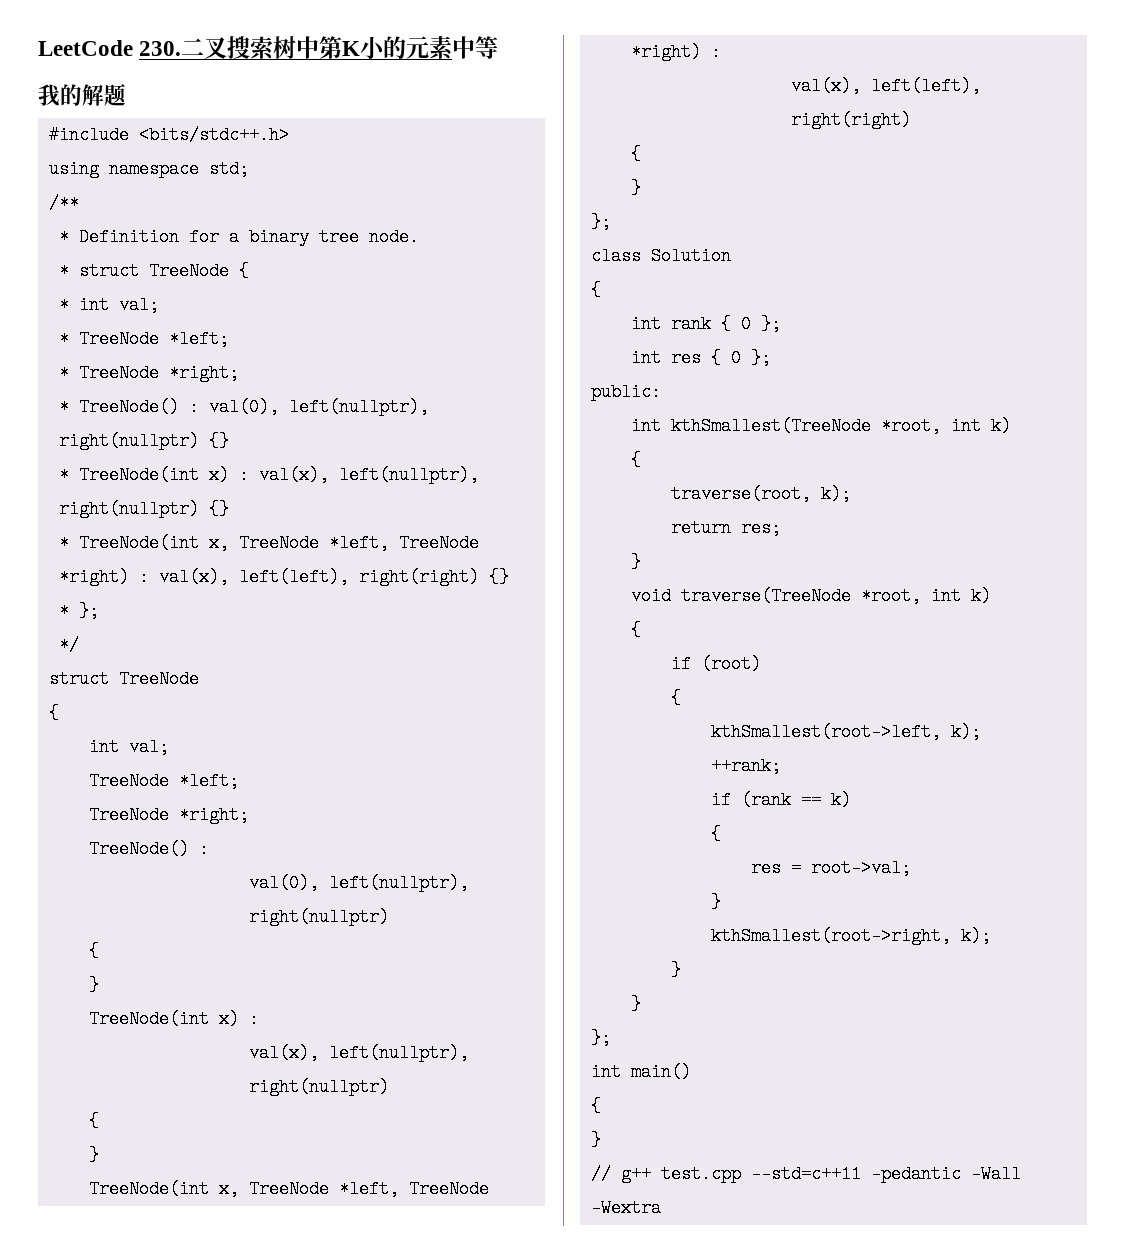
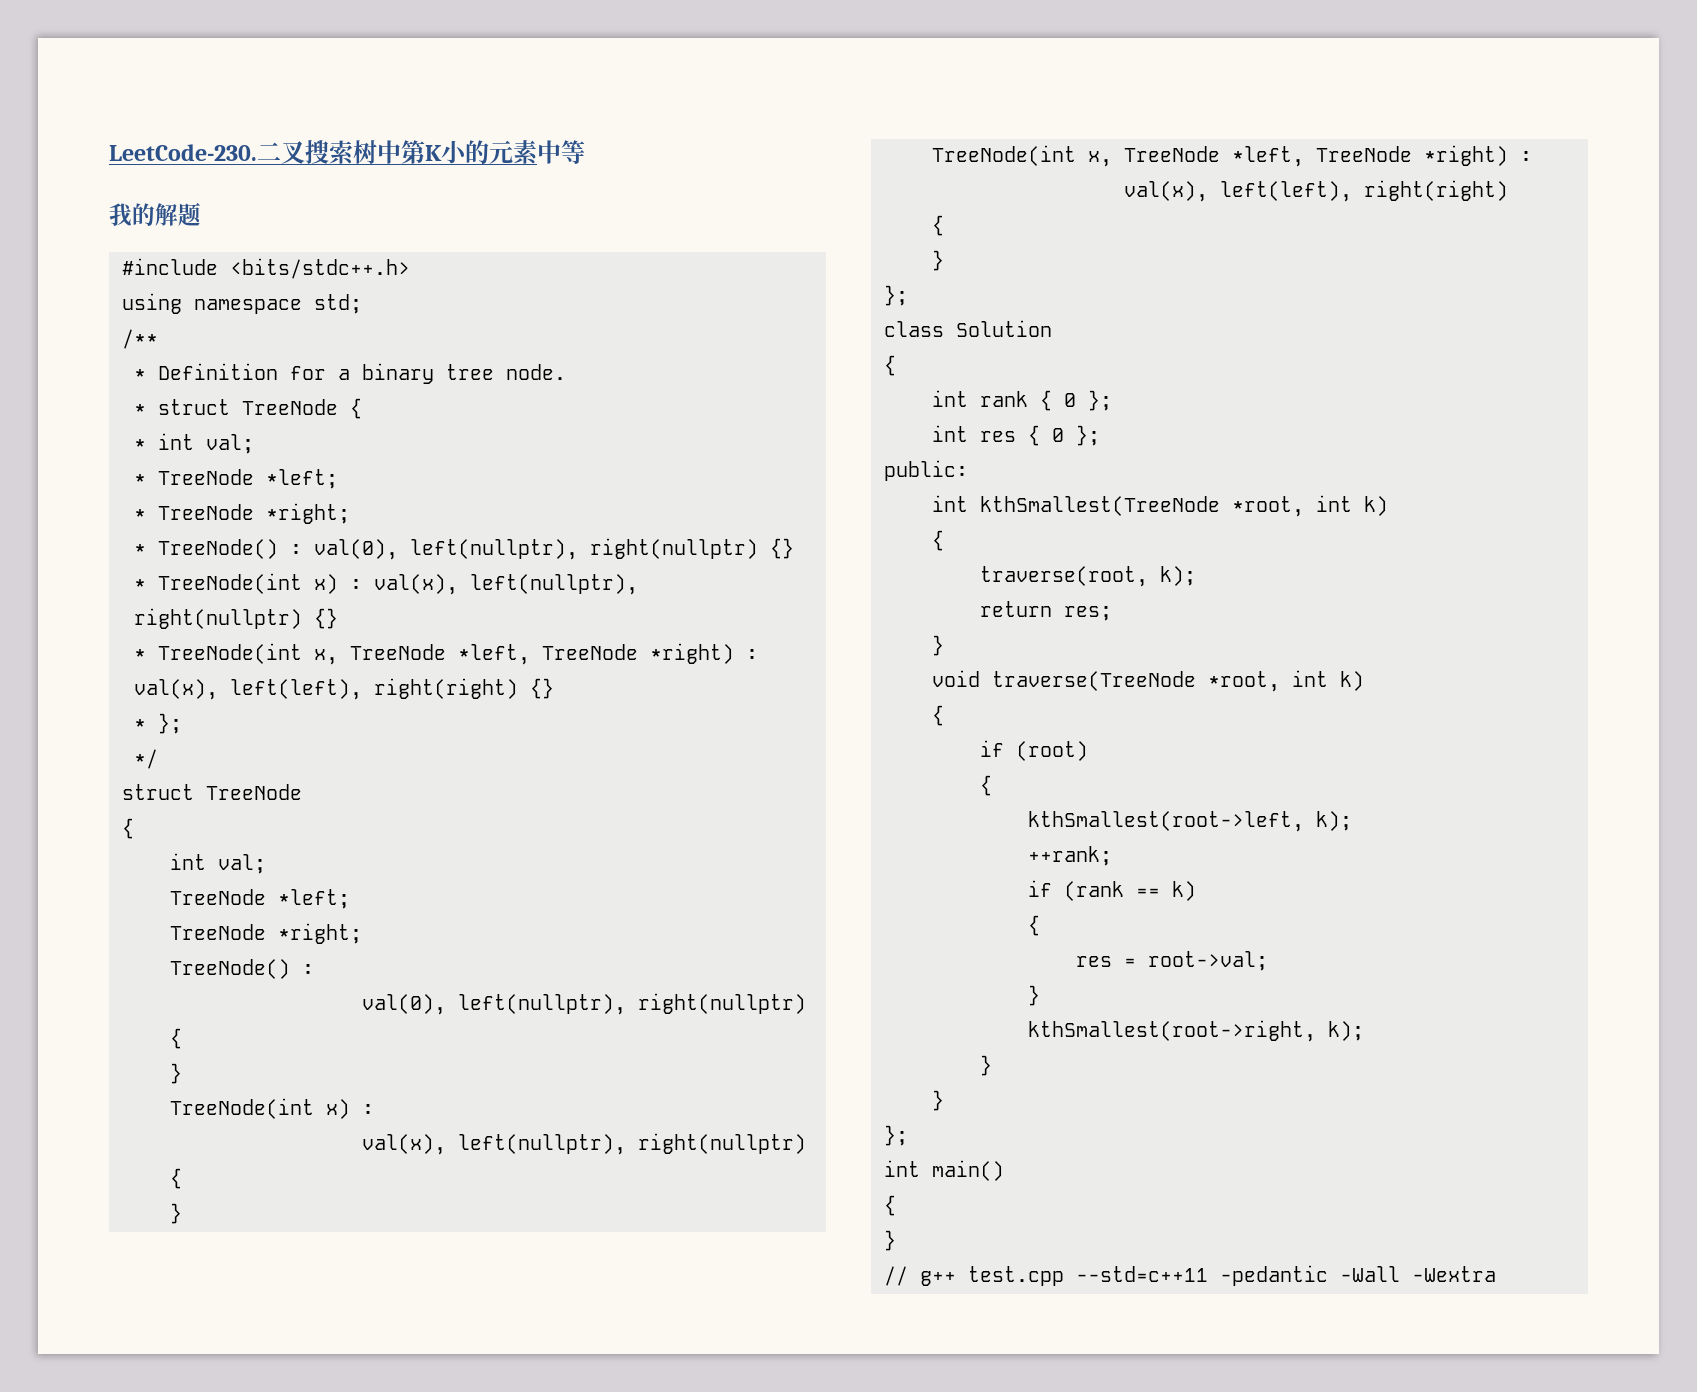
- LeetCode 230.二叉搜索树中第K小的元素中等
+ LeetCode-230.二叉搜索树中第K小的元素中等

